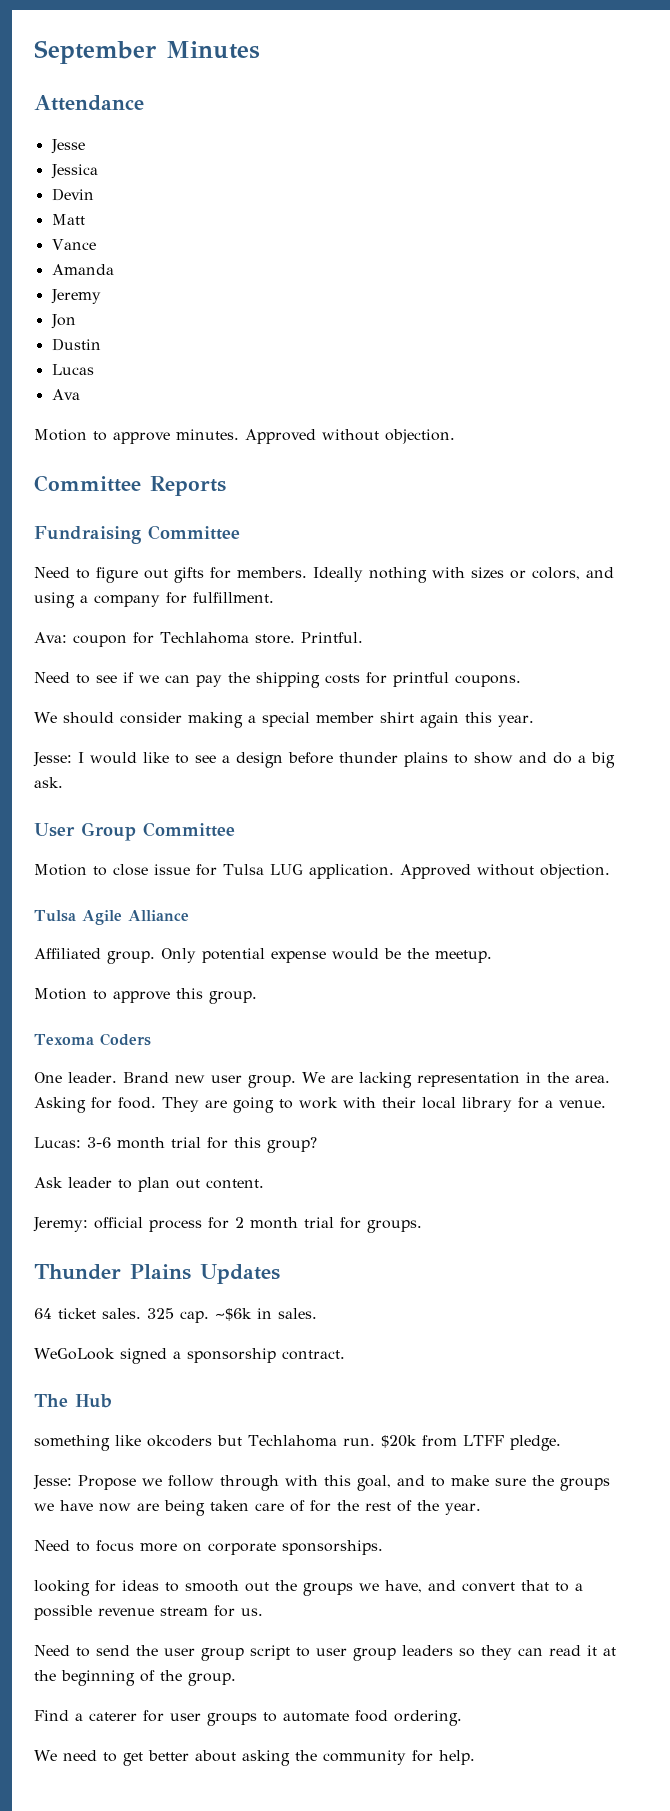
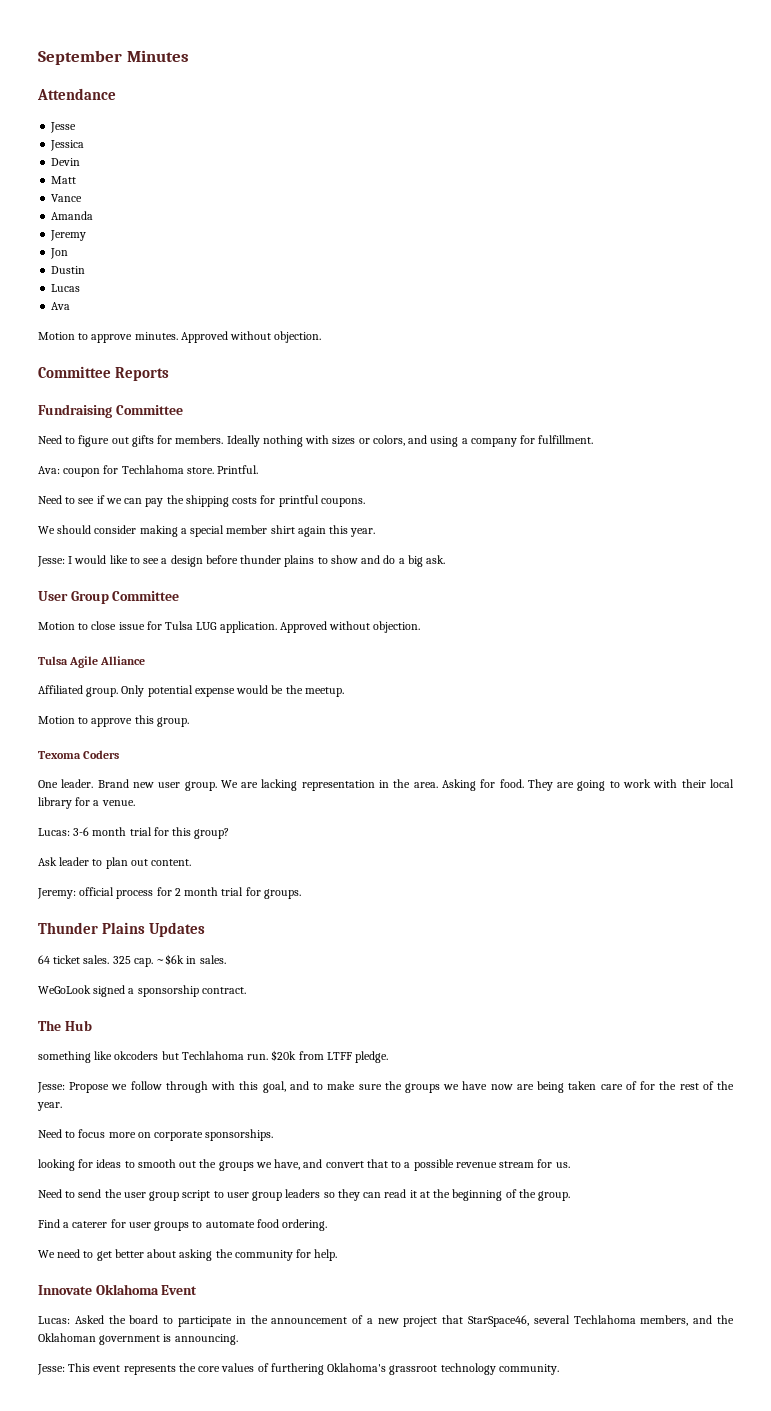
+ Innovate Oklahoma Event
+ Lucas: Asked the board to participate in the announcement of a new project that StarSpace46, several Techlahoma members, and the Oklahoman government is announcing.
+ Jesse: This event represents the core values of furthering Oklahoma's grassroot technology community.

